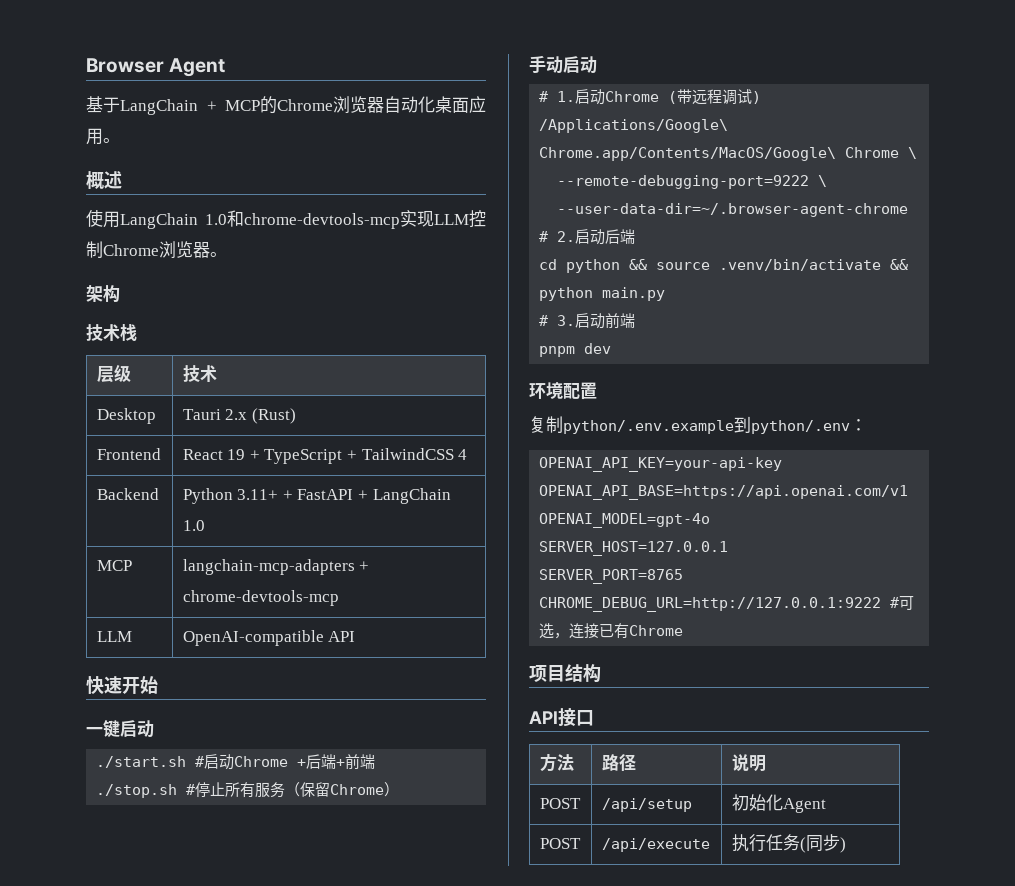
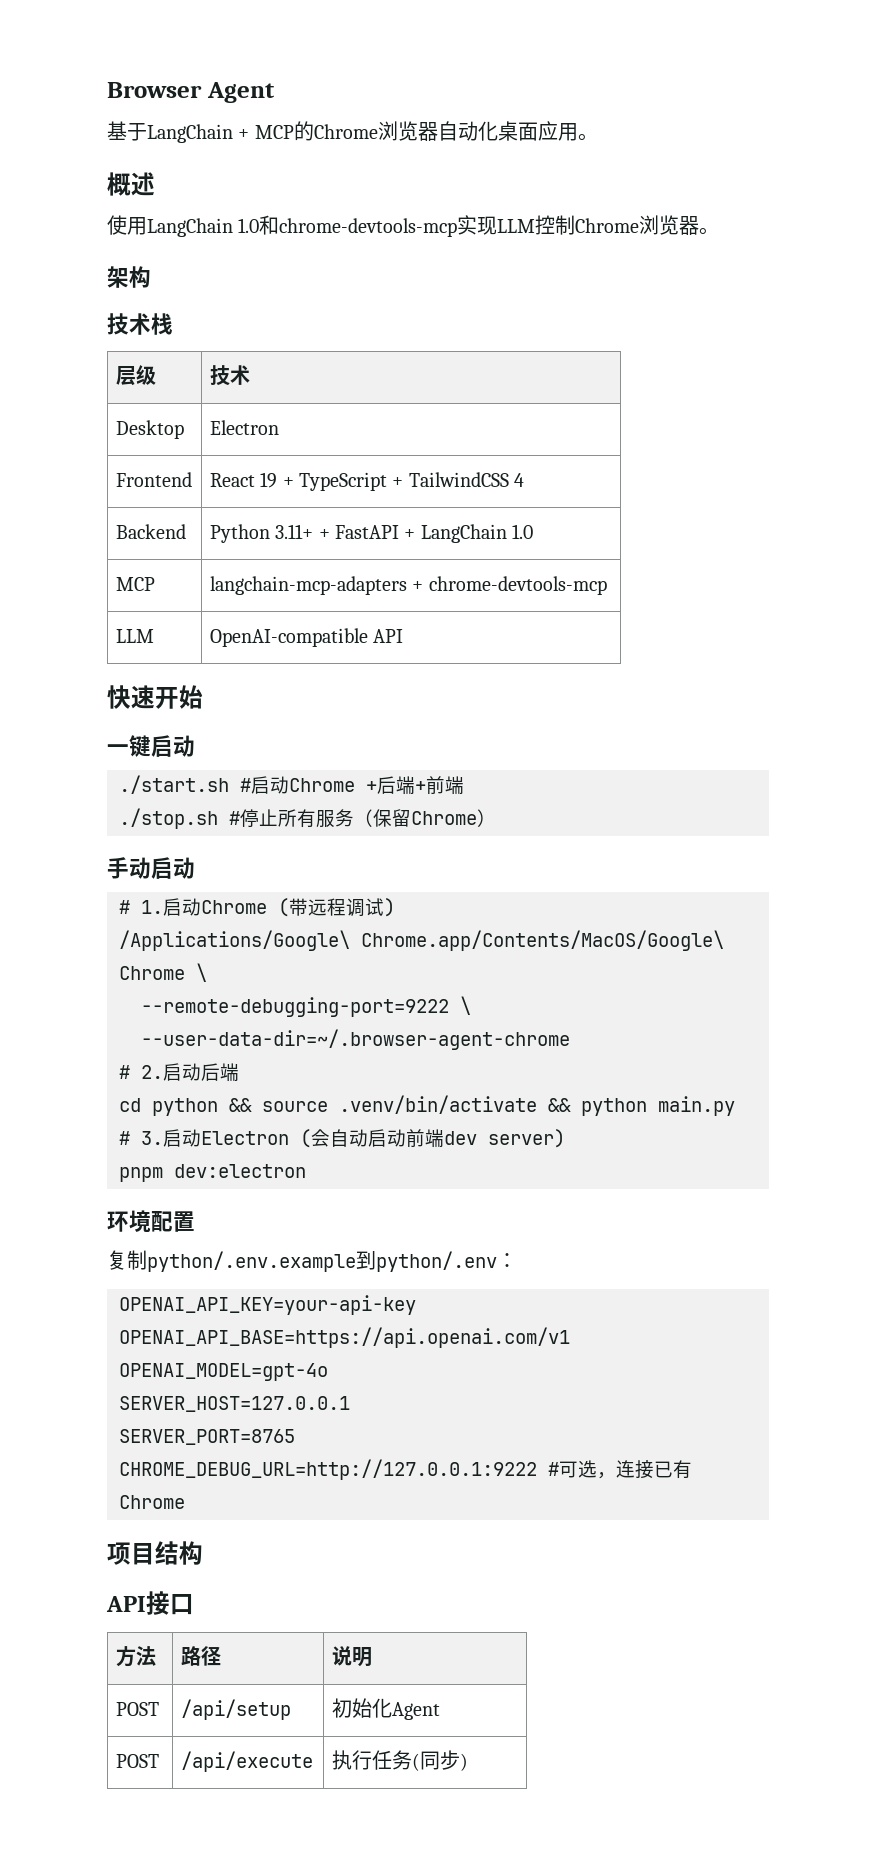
- Desktop | Tauri 2.x (Rust)
+ Desktop | Electron
- # 3.启动前端
+ # 3.启动Electron (会自动启动前端dev server)
- pnpm dev
+ pnpm dev:electron

